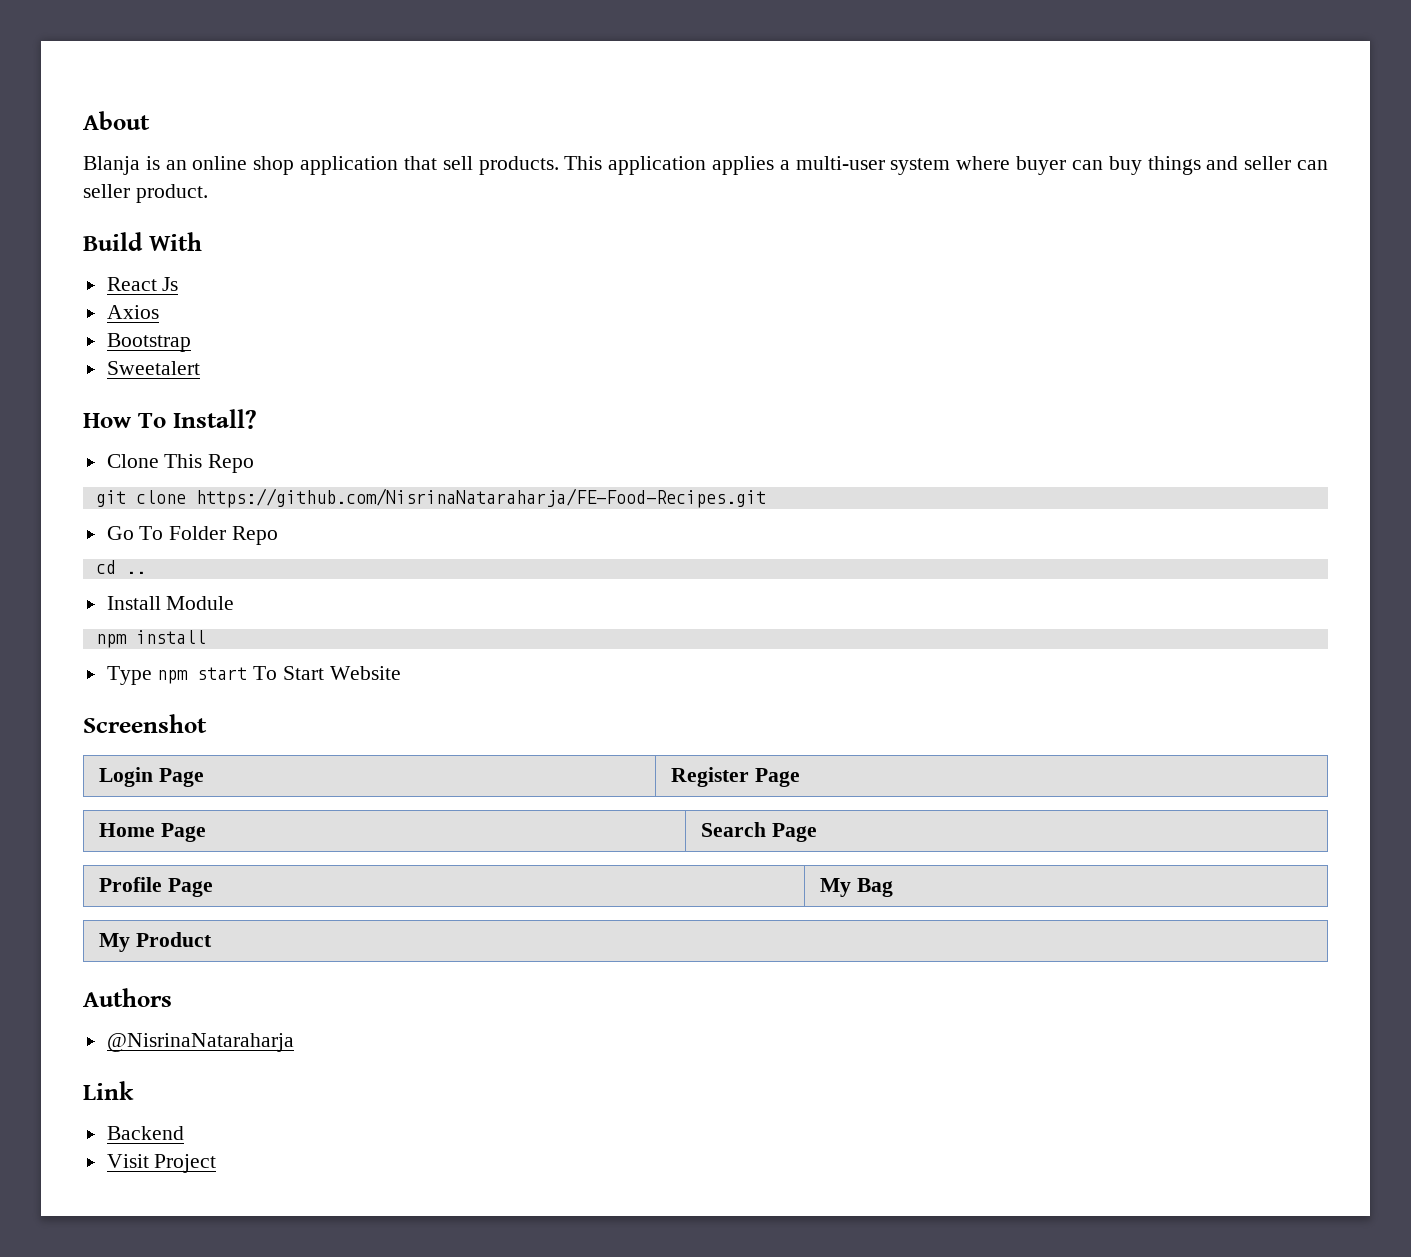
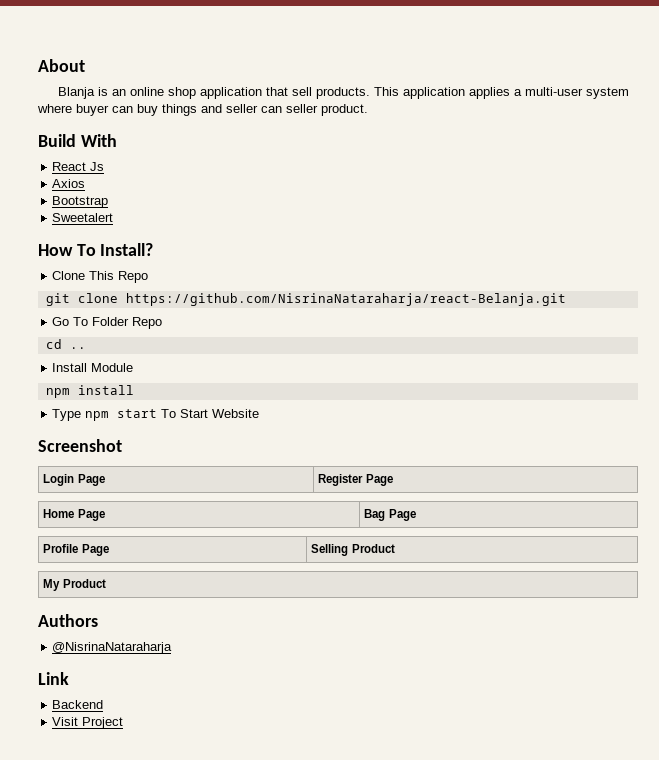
- git clone https://github.com/NisrinaNataraharja/FE-Food-Recipes.git
+ git clone https://github.com/NisrinaNataraharja/react-Belanja.git
- Home Page | Search Page
+ Home Page | Bag Page
- Profile Page | My Bag
+ Profile Page | Selling Product

